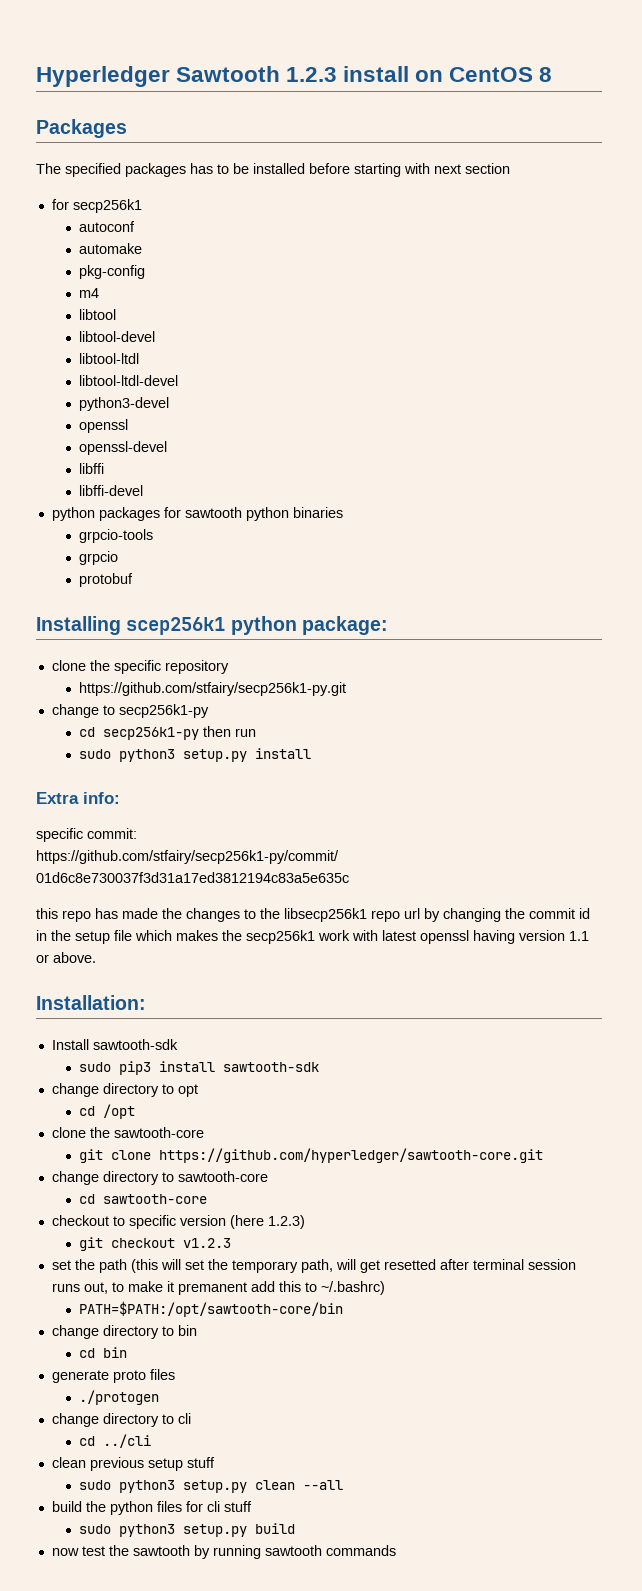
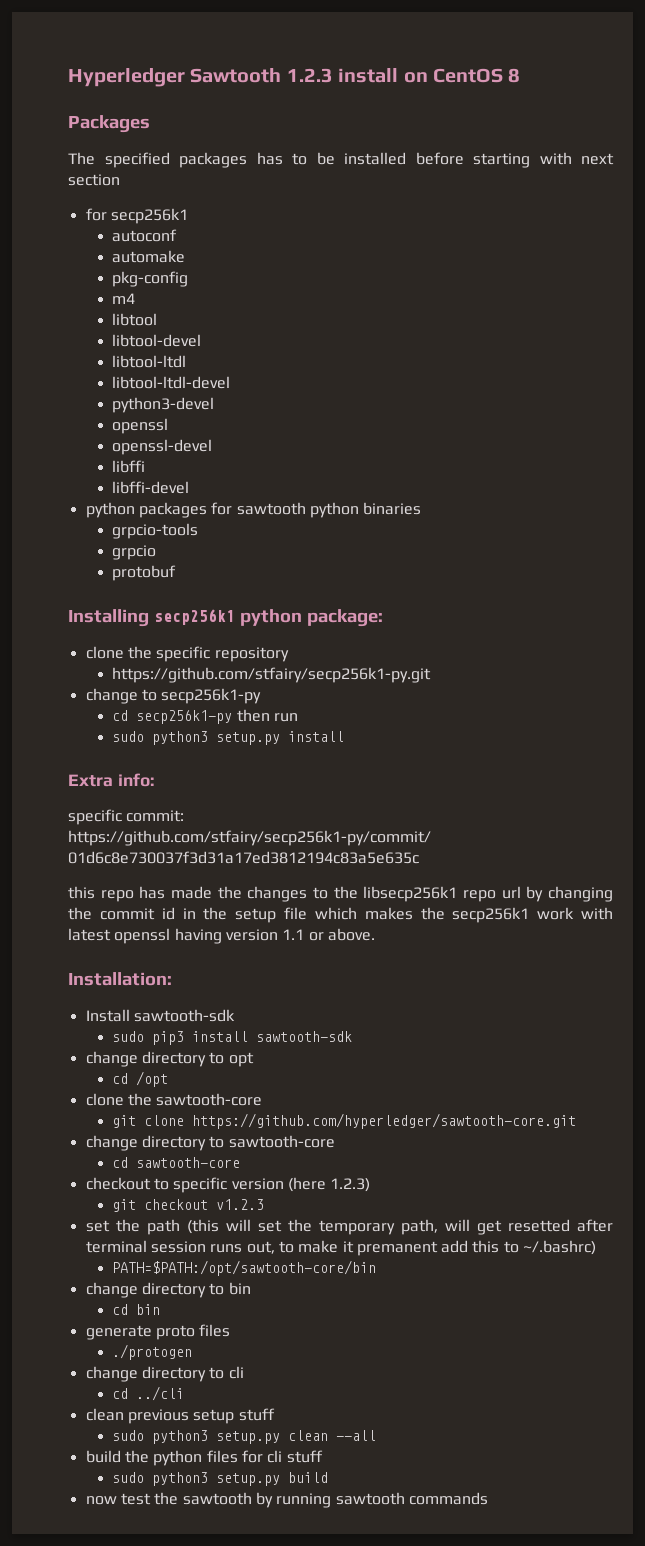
- Installing scep256k1 python package:
+ Installing secp256k1 python package:

